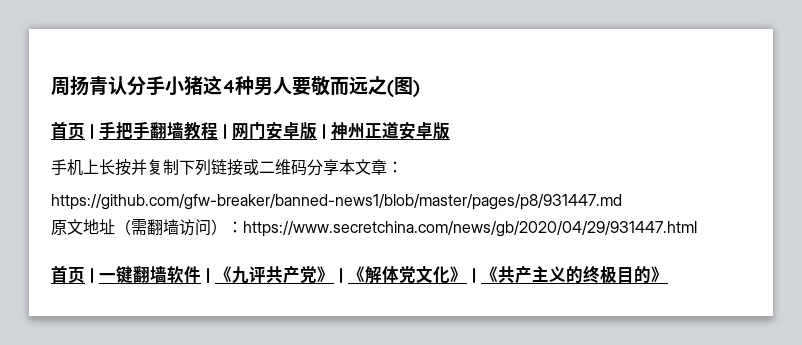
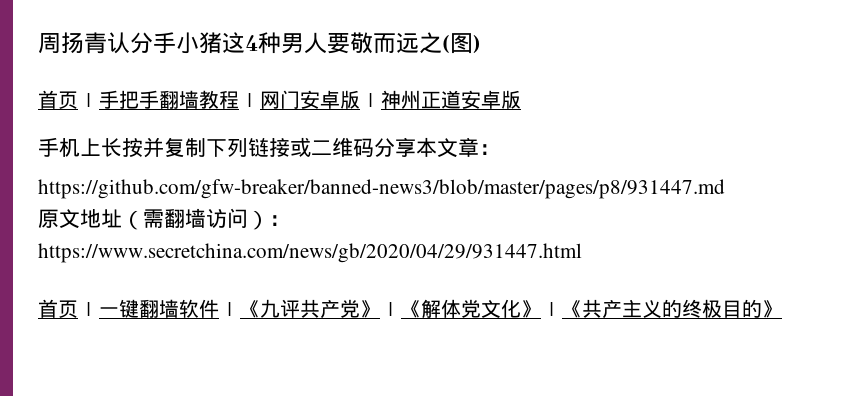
- https://github.com/gfw-breaker/banned-news1/blob/master/pages/p8/931447.md
+ https://github.com/gfw-breaker/banned-news3/blob/master/pages/p8/931447.md

